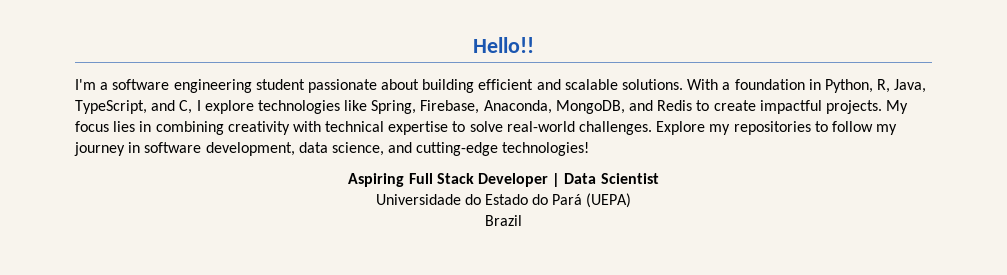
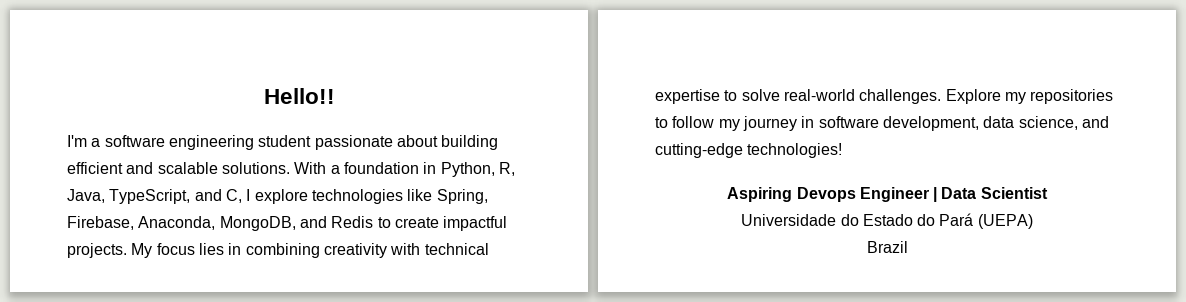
- Aspiring Full Stack Developer | Data Scientist
+ Aspiring Devops Engineer | Data Scientist

